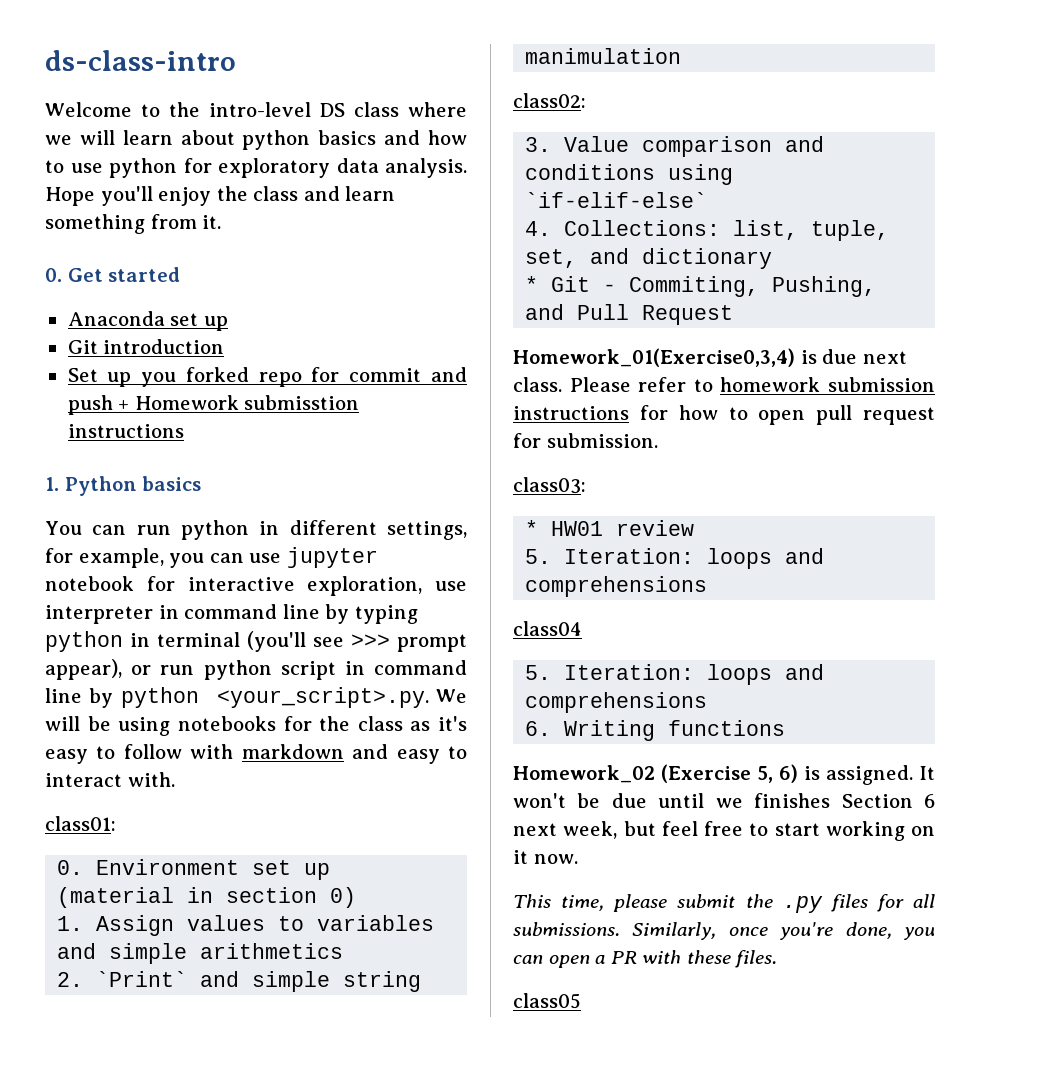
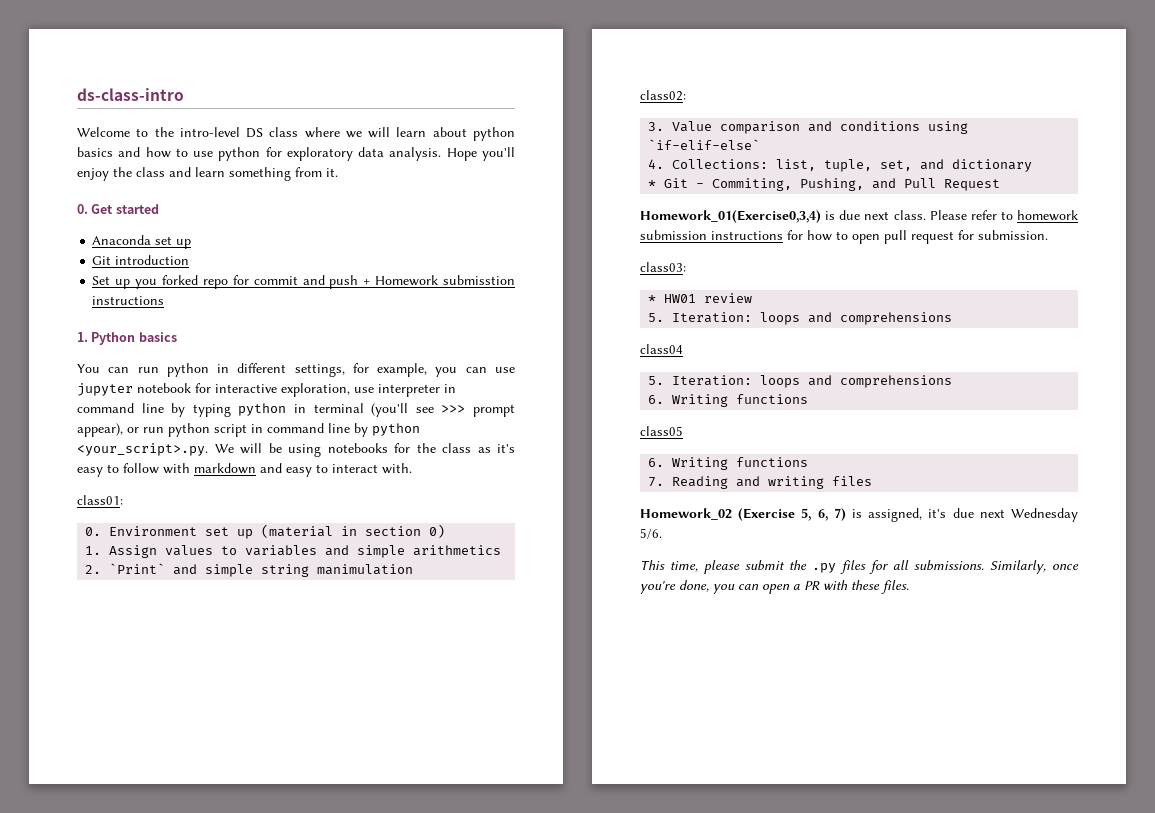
- Homework_02 (Exercise 5, 6) is assigned. It won't be due until we finishes Section 6 next week, but feel free to start working on it now.
+ class05
+ 6. Writing functions
+ 7. Reading and writing files
+ Homework_02 (Exercise 5, 6, 7) is assigned, it's due next Wednesday 5/6.
- class05

